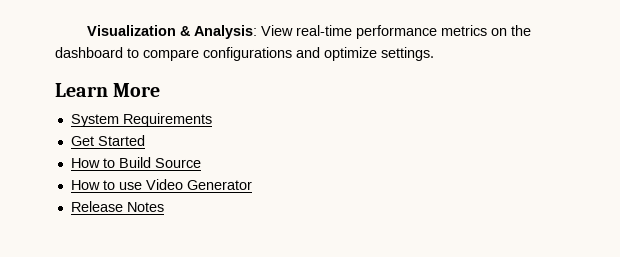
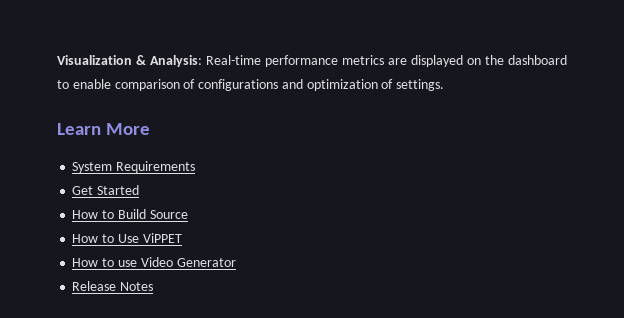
- Visualization & Analysis: View real-time performance metrics on the dashboard to compare configurations and optimize settings.
+ Visualization & Analysis: Real-time performance metrics are displayed on the dashboard to enable comparison of configurations and optimization of settings.
+ How to Use ViPPET

